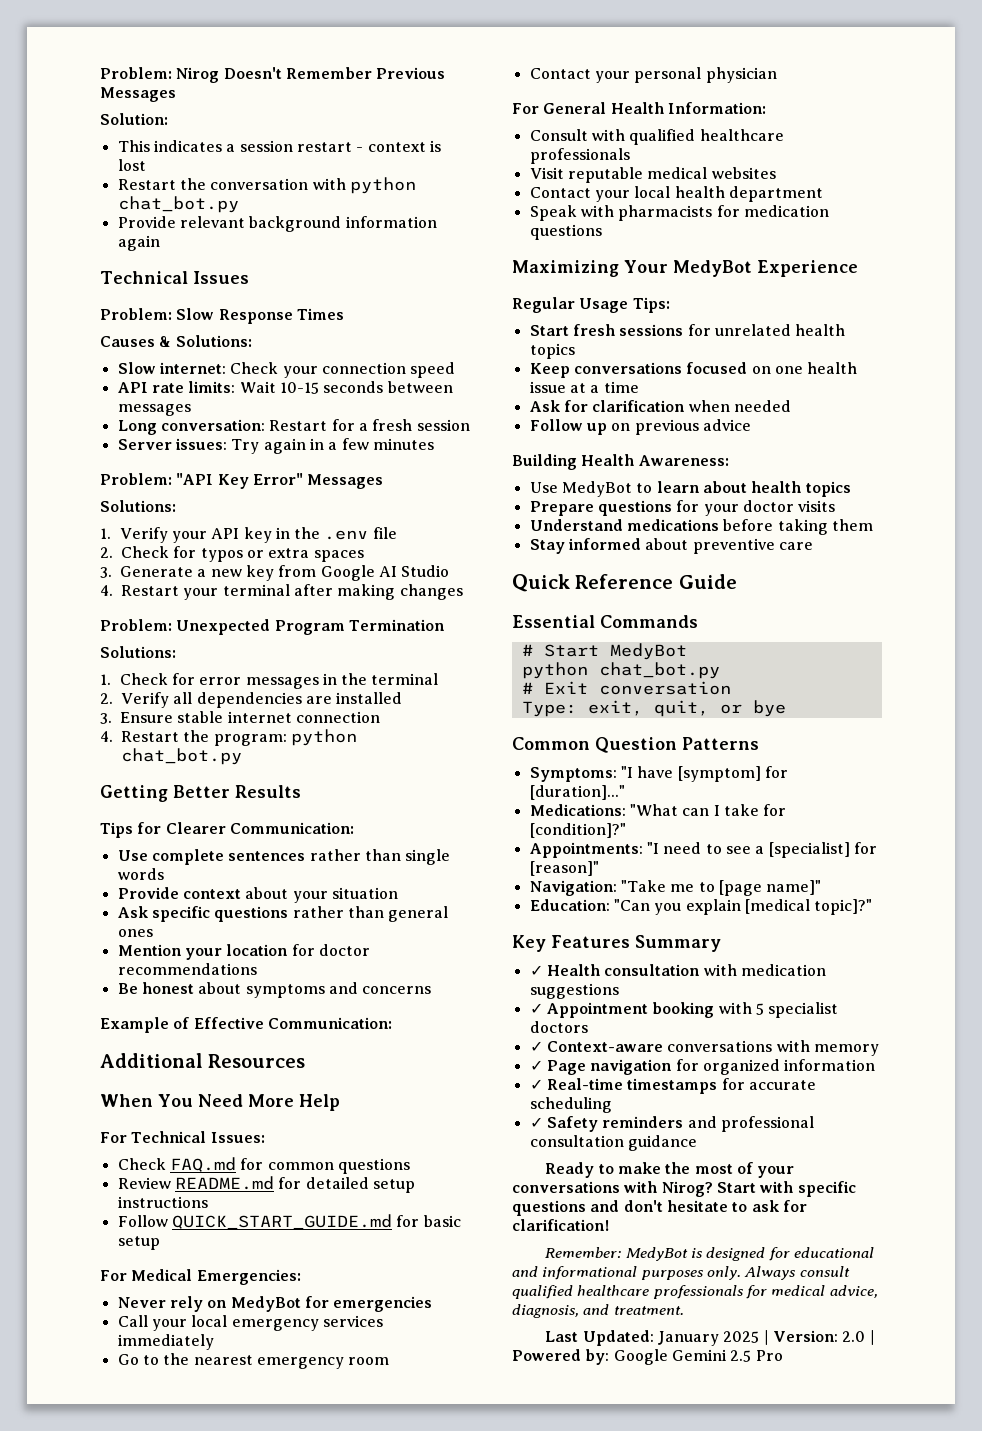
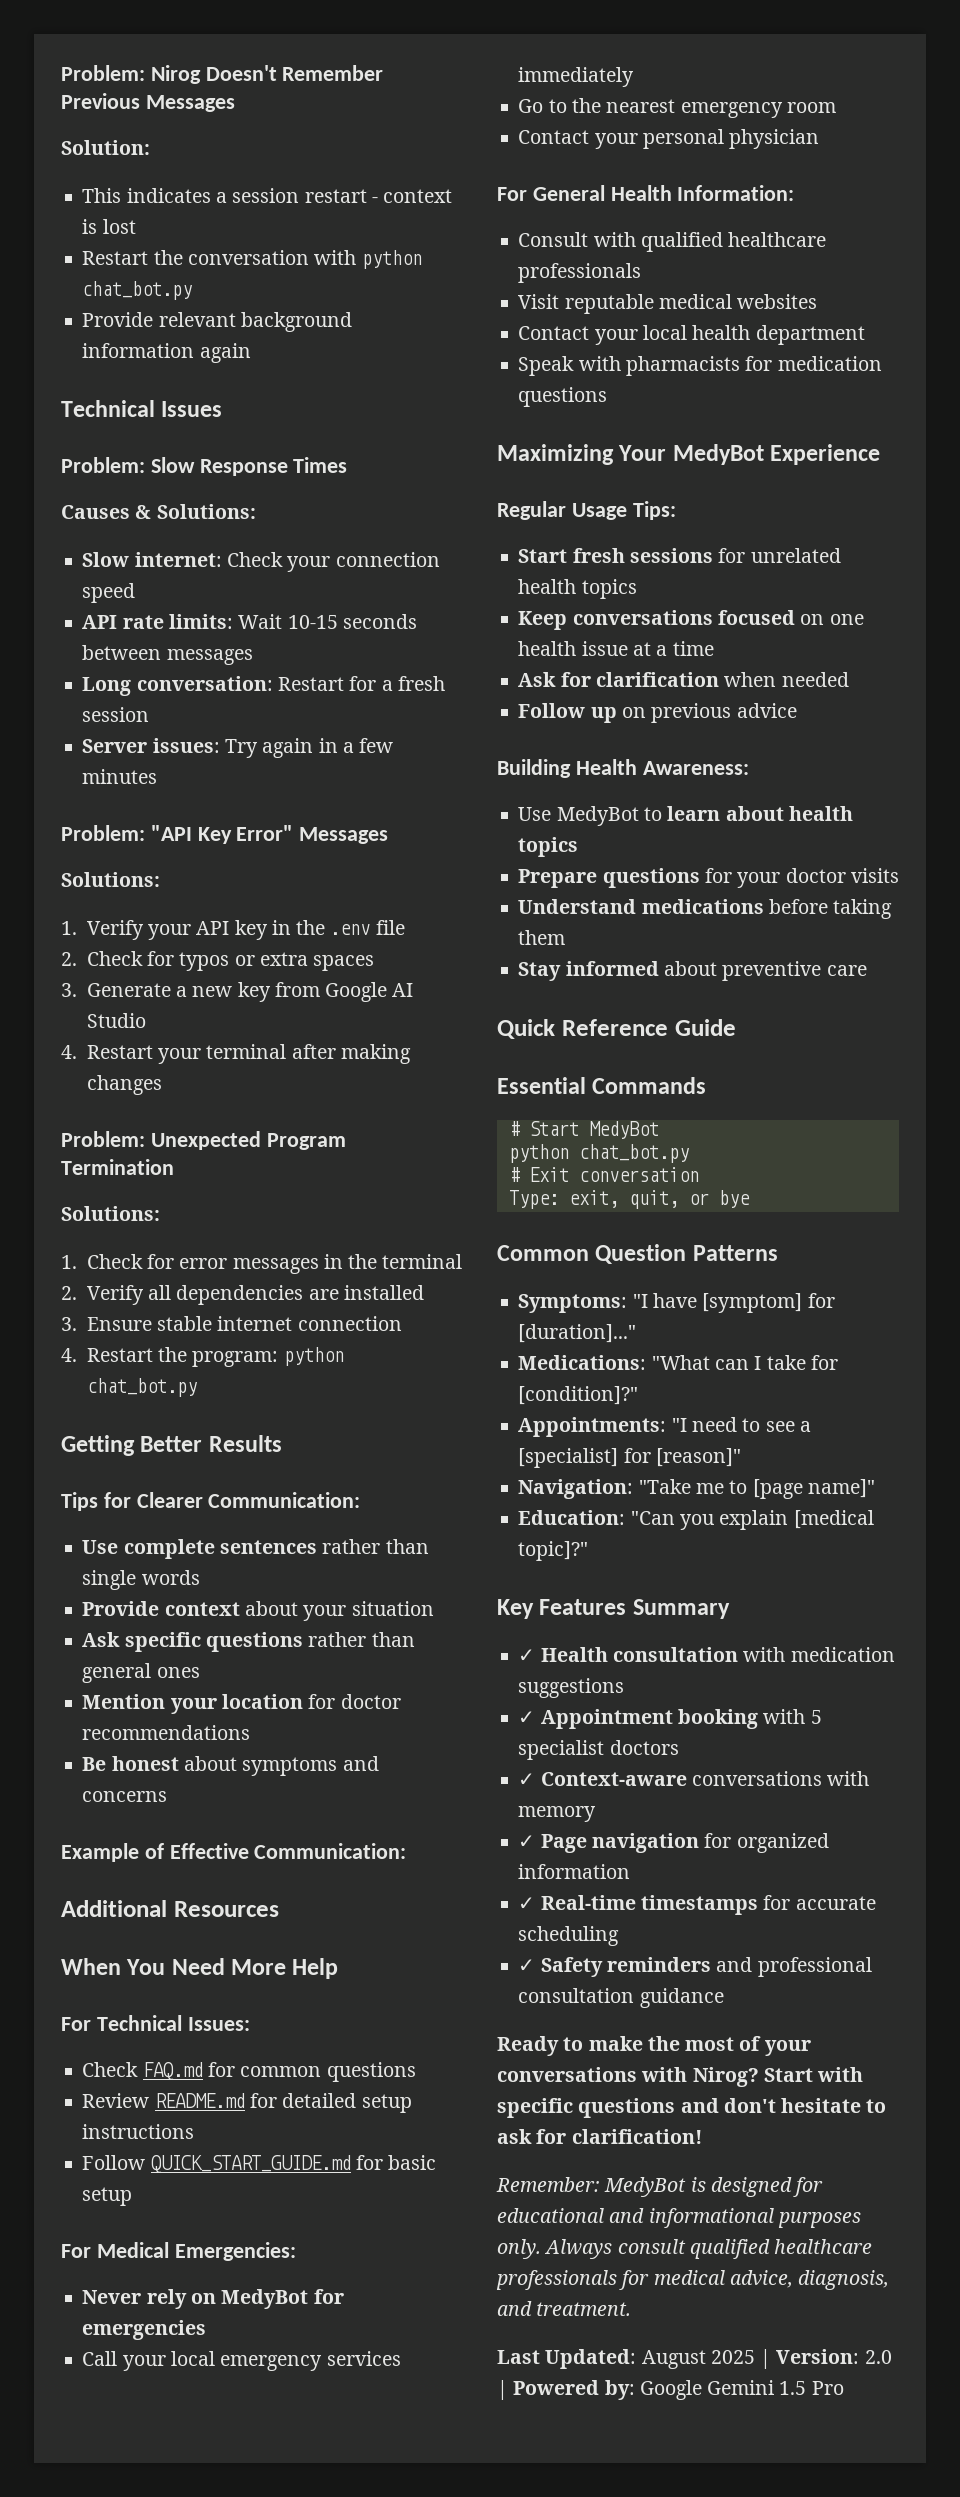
- Last Updated: January 2025 | Version: 2.0 | Powered by: Google Gemini 2.5 Pro
+ Last Updated: August 2025 | Version: 2.0 | Powered by: Google Gemini 1.5 Pro

